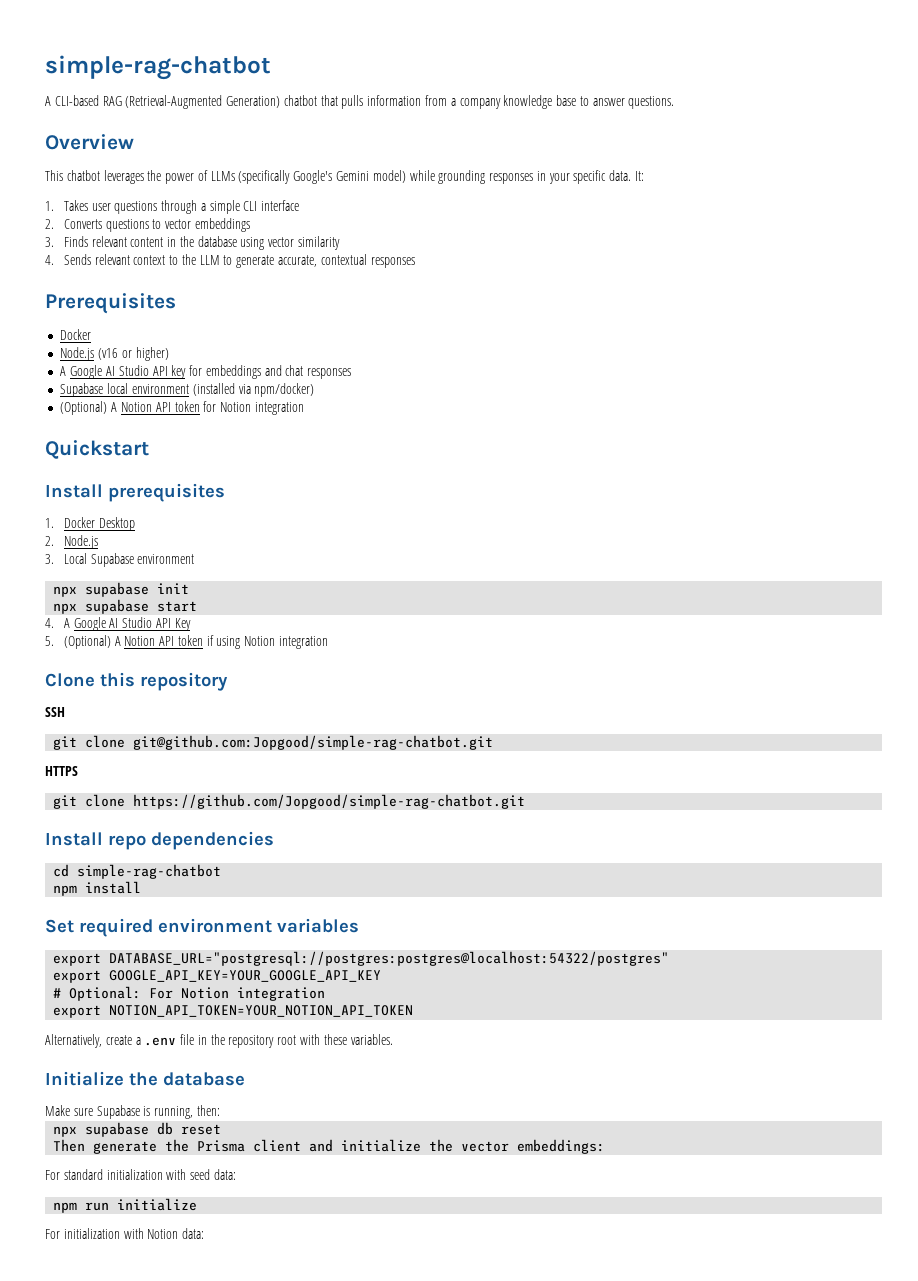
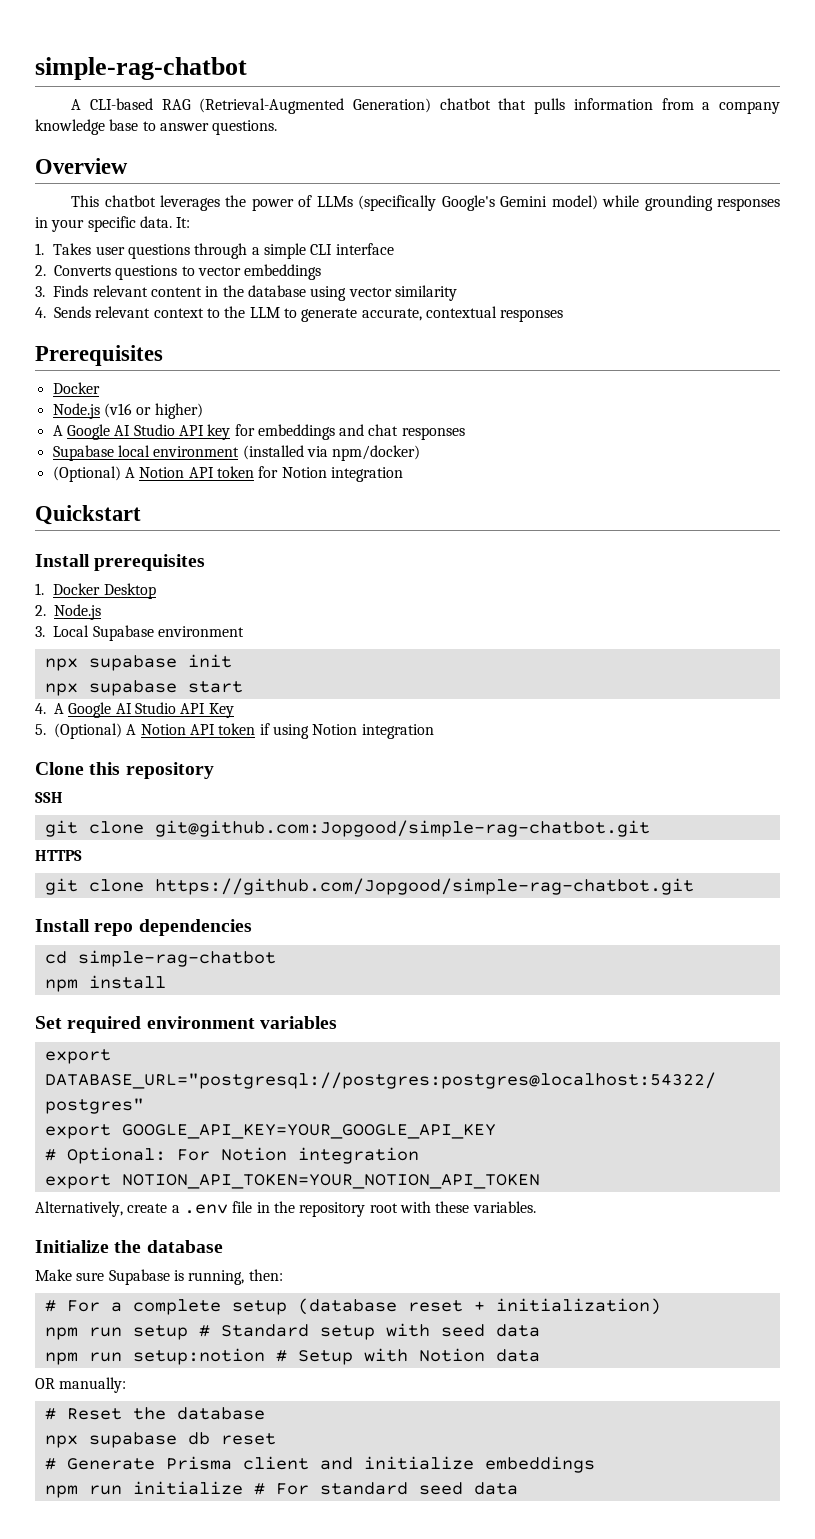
+ # For a complete setup (database reset + initialization)
+ npm run setup # Standard setup with seed data
+ npm run setup:notion # Setup with Notion data
+ OR manually:
+ # Reset the database
- Then generate the Prisma client and initialize the vector embeddings:
- For standard initialization with seed data:
- npm run initialize
- For initialization with Notion data:
+ # Generate Prisma client and initialize embeddings
+ npm run initialize # For standard seed data

